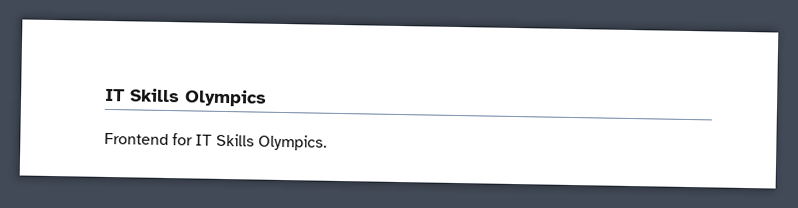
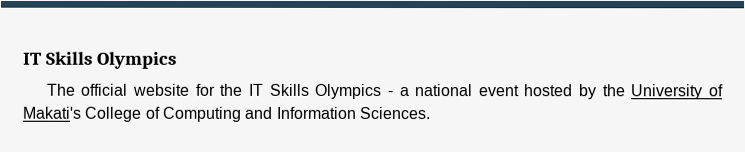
- Frontend for IT Skills Olympics.
+ The official website for the IT Skills Olympics - a national event hosted by the University of Makati's College of Computing and Information Sciences.

